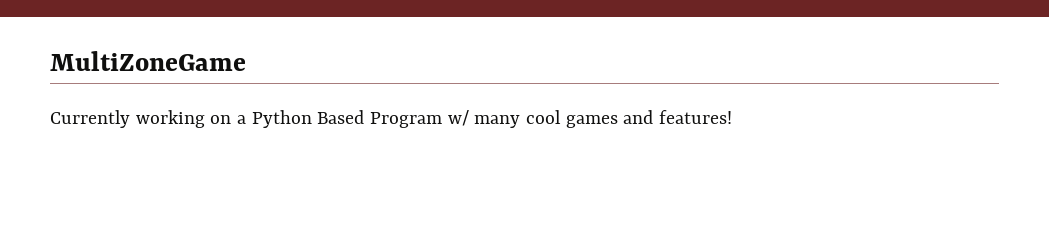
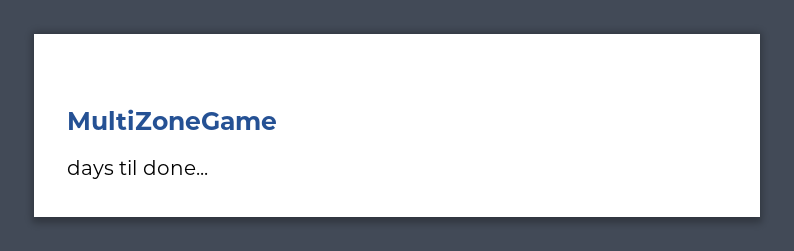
- Currently working on a Python Based Program w/ many cool games and features!
+ days til done...

